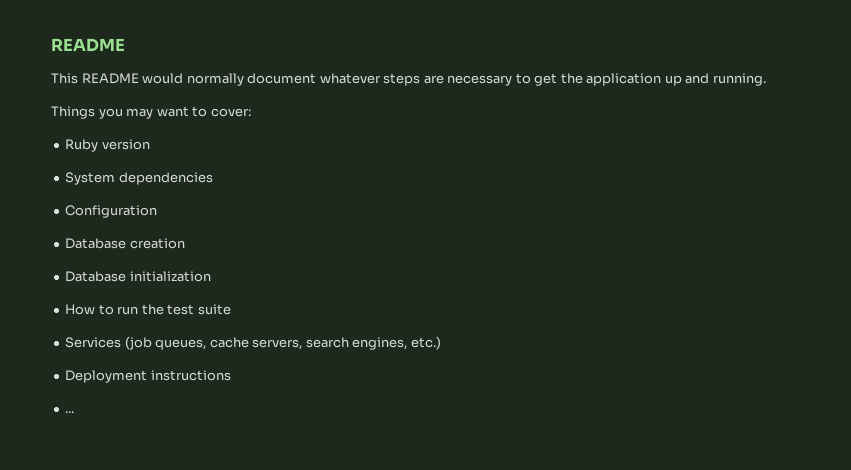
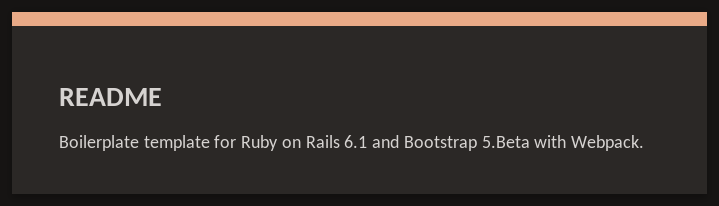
- This README would normally document whatever steps are necessary to get the application up and running.
- Things you may want to cover:
- Ruby version
- System dependencies
- Configuration
- Database creation
- Database initialization
- How to run the test suite
- Services (job queues, cache servers, search engines, etc.)
- Deployment instructions
- ...
+ Boilerplate template for Ruby on Rails 6.1 and Bootstrap 5.Beta with Webpack.

